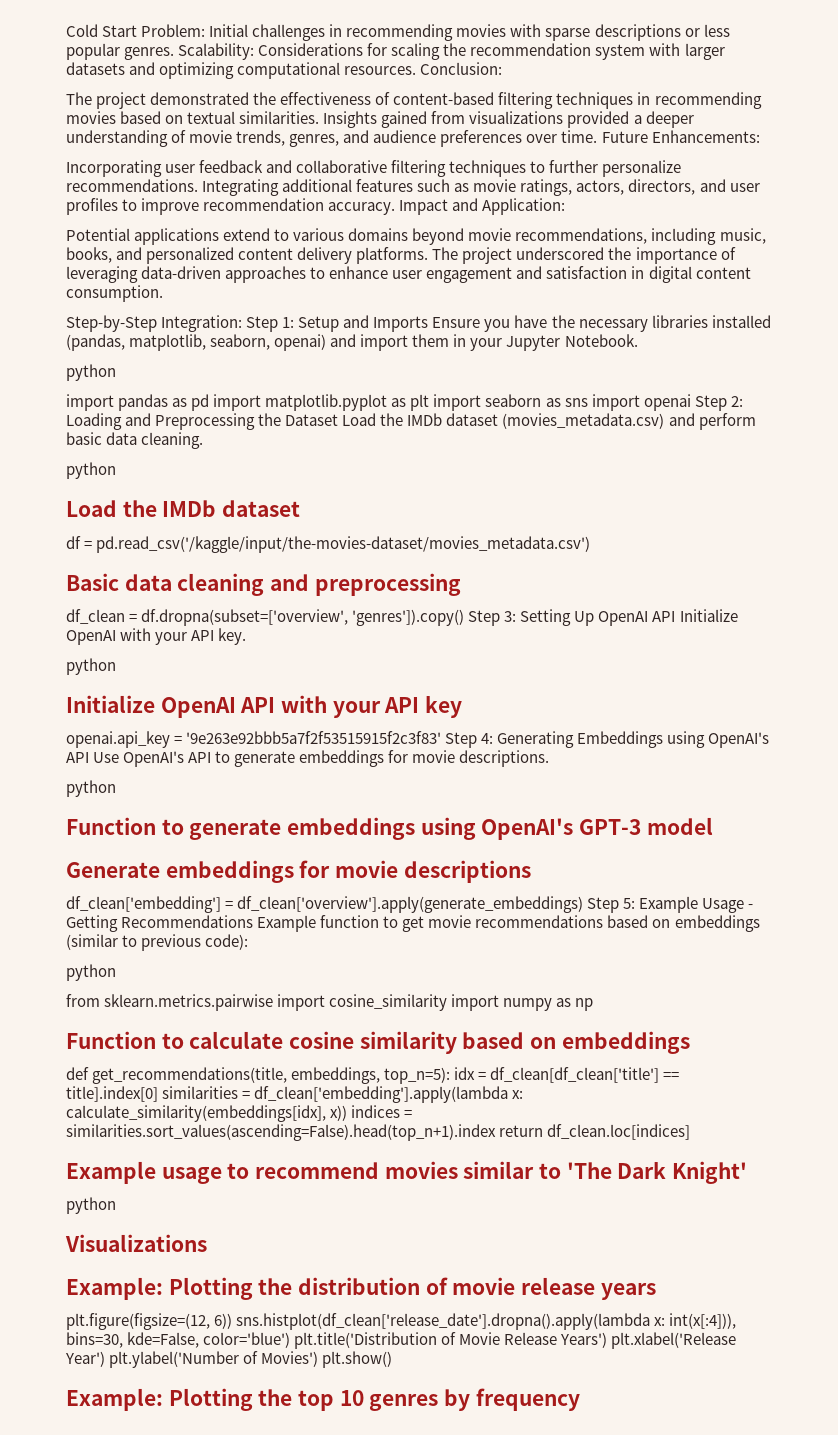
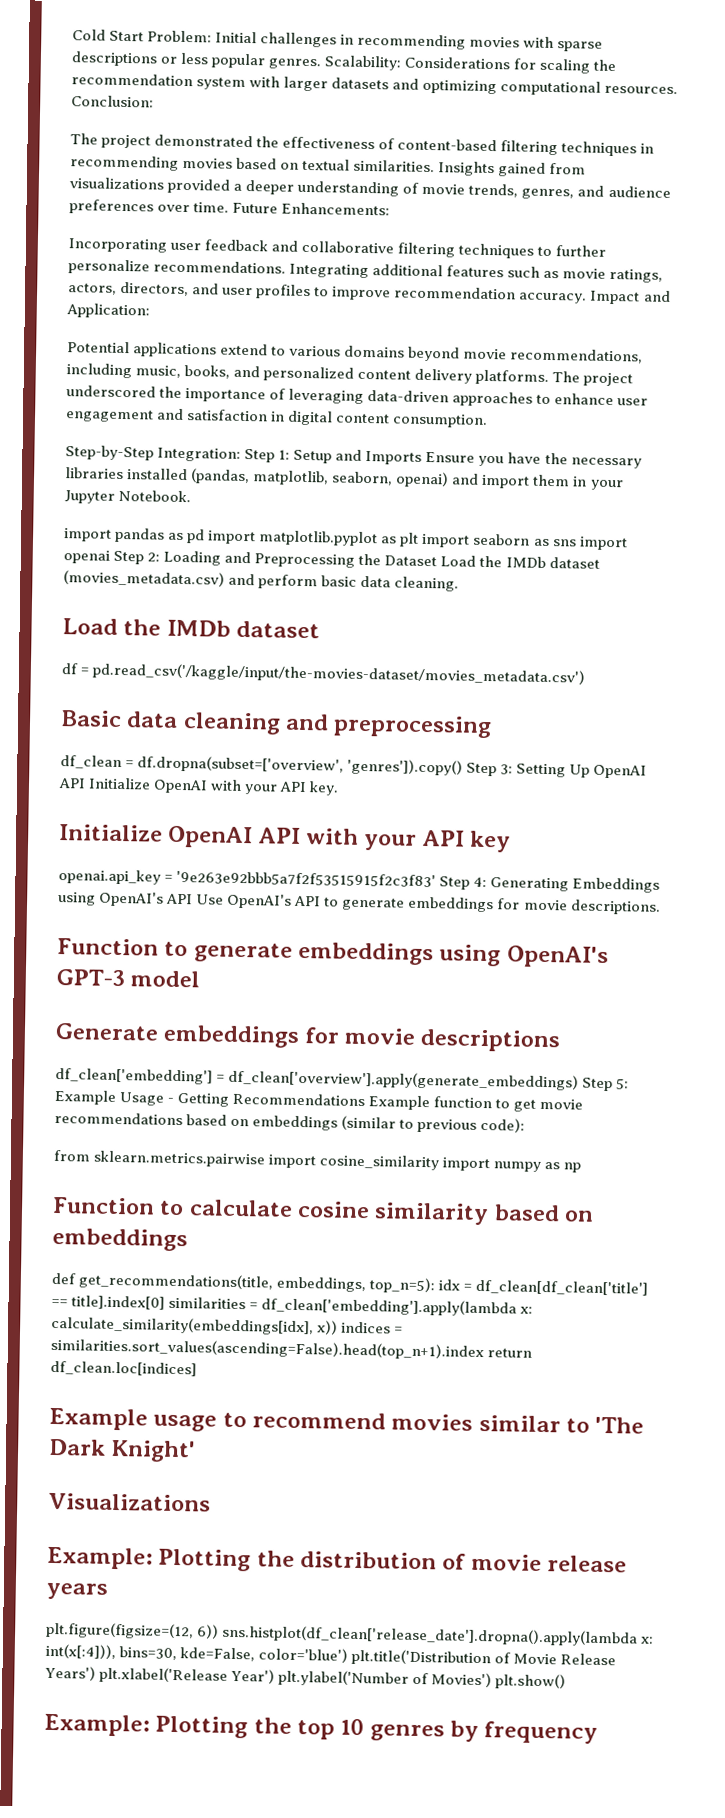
  Step-by-Step Integration: Step 1: Setup and Imports Ensure you have the necessary libraries installed (pandas, matplotlib, seaborn, openai) and import them in your Jupyter Notebook.
- python
  import pandas as pd import matplotlib.pyplot as plt import seaborn as sns import openai Step 2: Loading and Preprocessing the Dataset Load the IMDb dataset (movies_metadata.csv) and perform basic data cleaning.
- python
  df_clean = df.dropna(subset=['overview', 'genres']).copy() Step 3: Setting Up OpenAI API Initialize OpenAI with your API key.
- python
  openai.api_key = '9e263e92bbb5a7f2f53515915f2c3f83' Step 4: Generating Embeddings using OpenAI's API Use OpenAI's API to generate embeddings for movie descriptions.
- python
  df_clean['embedding'] = df_clean['overview'].apply(generate_embeddings) Step 5: Example Usage - Getting Recommendations Example function to get movie recommendations based on embeddings (similar to previous code):
- python
  Example usage to recommend movies similar to 'The Dark Knight'
- python

